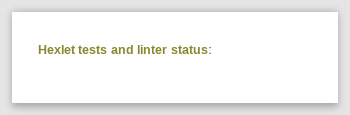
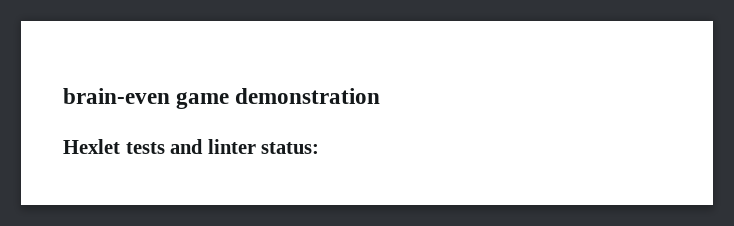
+ brain-even game demonstration

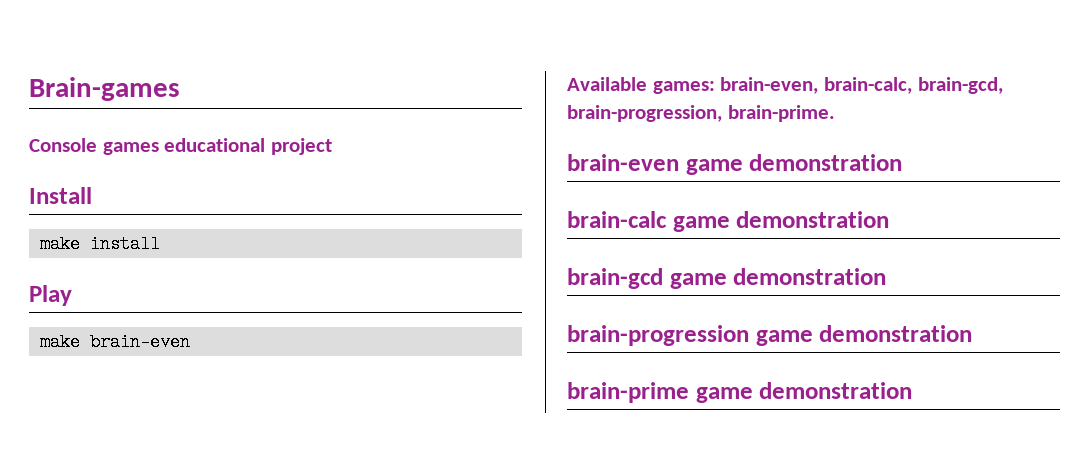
+ Brain-games
+ Console games educational project
+ Install
+ make install
+ Play
+ make brain-even
+ Available games: brain-even, brain-calc, brain-gcd, brain-progression, brain-prime.
  brain-even game demonstration
- Hexlet tests and linter status:
+ brain-calc game demonstration
+ brain-gcd game demonstration
+ brain-progression game demonstration
+ brain-prime game demonstration

